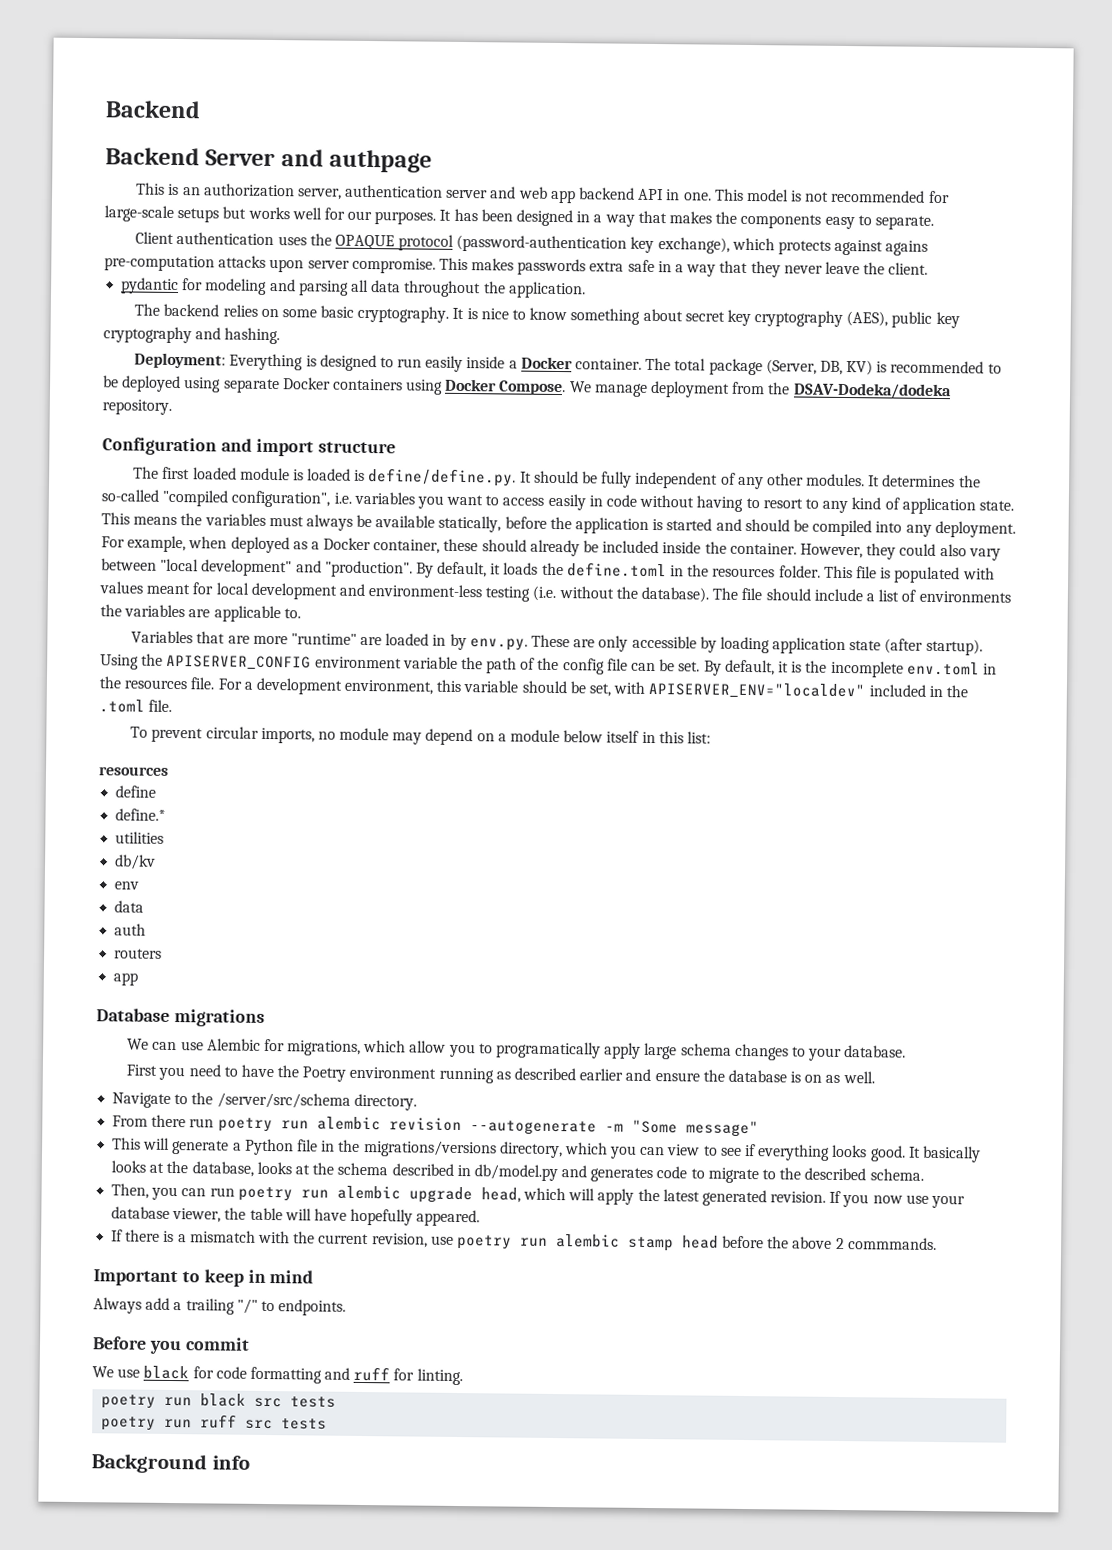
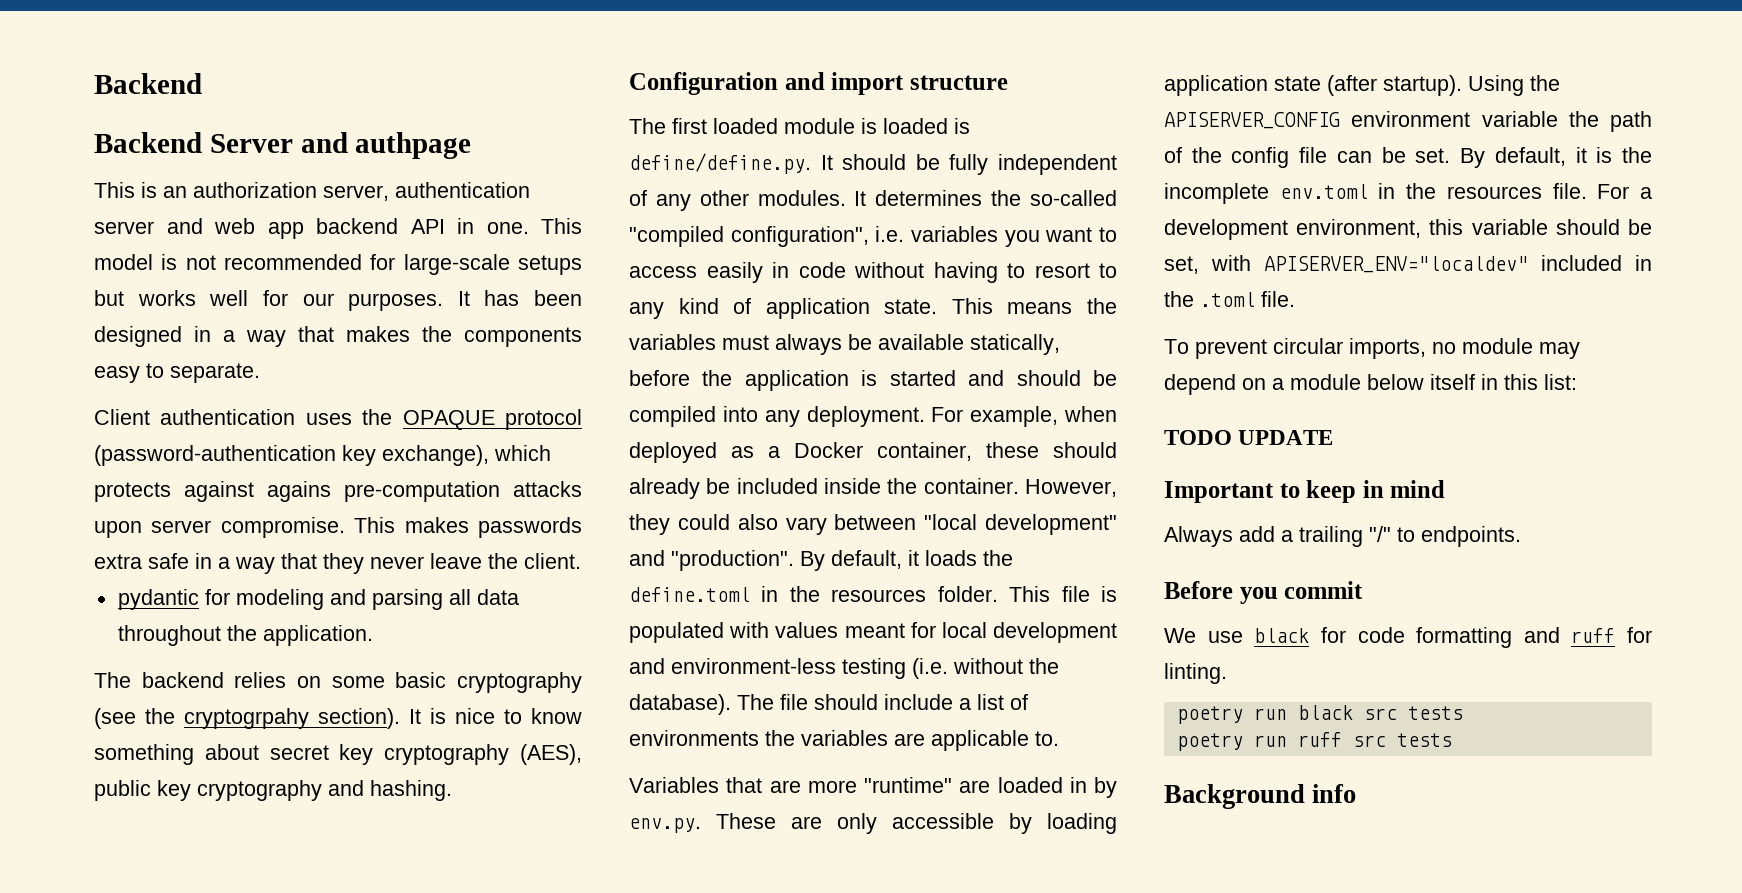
- The backend relies on some basic cryptography.
+ The backend relies on some basic cryptography (see the cryptogrpahy section).
- Deployment: Everything is designed to run easily inside a Docker container. The total package (Server, DB, KV) is recommended to be deployed using separate Docker containers using Docker Compose. We manage deployment from the DSAV-Dodeka/dodeka repository.
  To prevent circular imports, no module may depend on a module below itself in this list:
- resources
- define
- define.*
- utilities
- db/kv
- env
- data
- auth
- routers
- app
- Database migrations
- We can use Alembic for migrations, which allow you to programatically apply large schema changes to your database.
- First you need to have the Poetry environment running as described earlier and ensure the database is on as well.
- Navigate to the /server/src/schema directory.
- From there run poetry run alembic revision --autogenerate -m "Some message"
- This will generate a Python file in the migrations/versions directory, which you can view to see if everything looks good. It basically looks at the database, looks at the schema described in db/model.py and generates code to migrate to the described schema.
- Then, you can run poetry run alembic upgrade head, which will apply the latest generated revision. If you now use your database viewer, the table will have hopefully appeared.
- If there is a mismatch with the current revision, use poetry run alembic stamp head before the above 2 commmands.
+ TODO UPDATE

